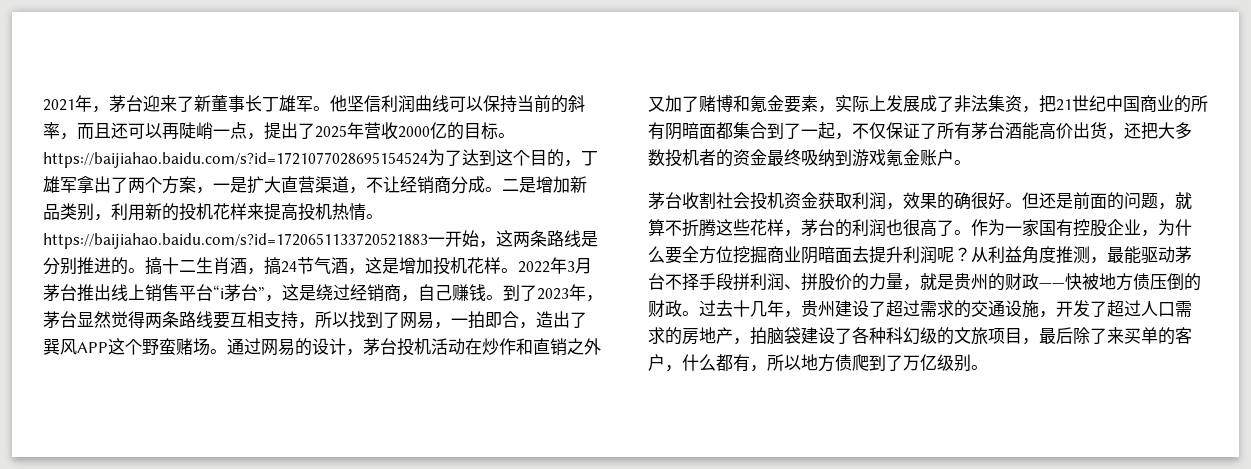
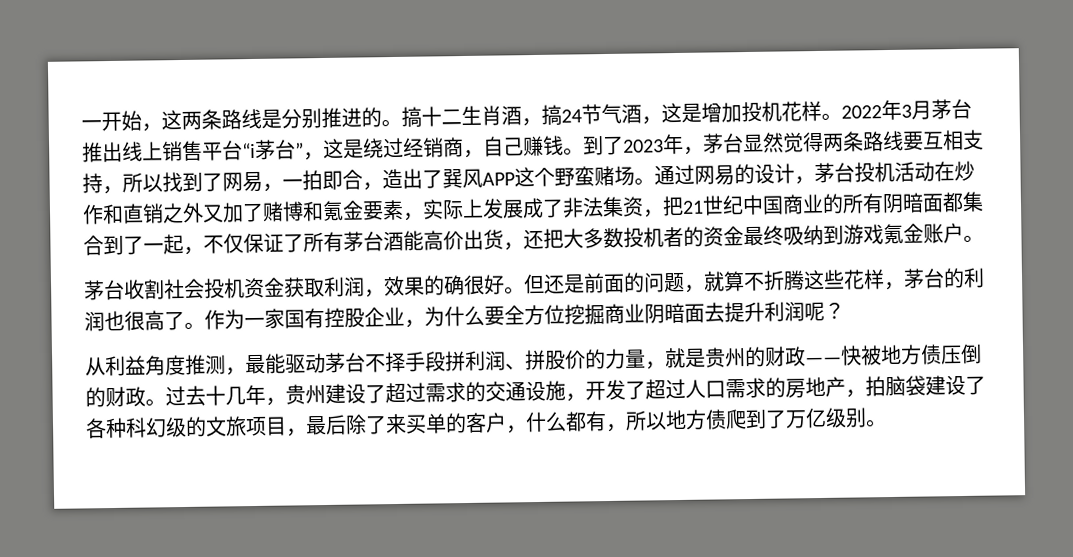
- 2021年，茅台迎来了新董事长丁雄军。他坚信利润曲线可以保持当前的斜率，而且还可以再陡峭一点，提出了2025年营收2000亿的目标。https://baijiahao.baidu.com/s?id=1721077028695154524为了达到这个目的，丁雄军拿出了两个方案，一是扩大直营渠道，不让经销商分成。二是增加新品类别，利用新的投机花样来提高投机热情。https://baijiahao.baidu.com/s?id=1720651133720521883一开始，这两条路线是分别推进的。
+ 一开始，这两条路线是分别推进的。
- 作为一家国有控股企业，为什么要全方位挖掘商业阴暗面去提升利润呢？从利益角度推测，最能驱动茅台不择手段拼利润、拼股价的力量，就是贵州的财政——快被地方债压倒的财政。
+ 作为一家国有控股企业，为什么要全方位挖掘商业阴暗面去提升利润呢？
+ 从利益角度推测，最能驱动茅台不择手段拼利润、拼股价的力量，就是贵州的财政——快被地方债压倒的财政。

